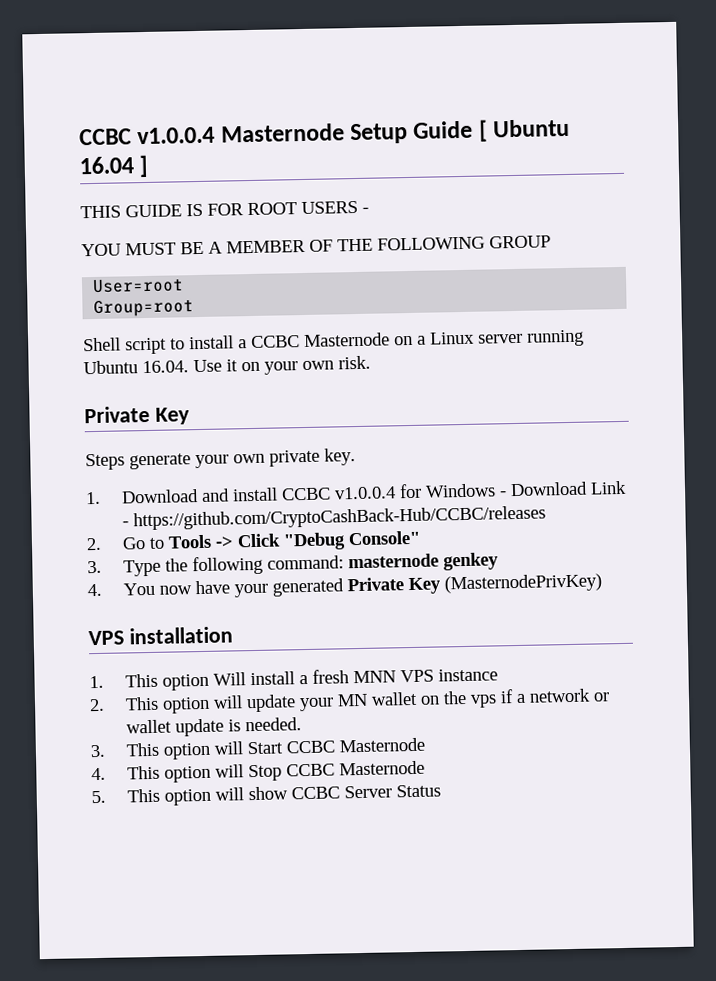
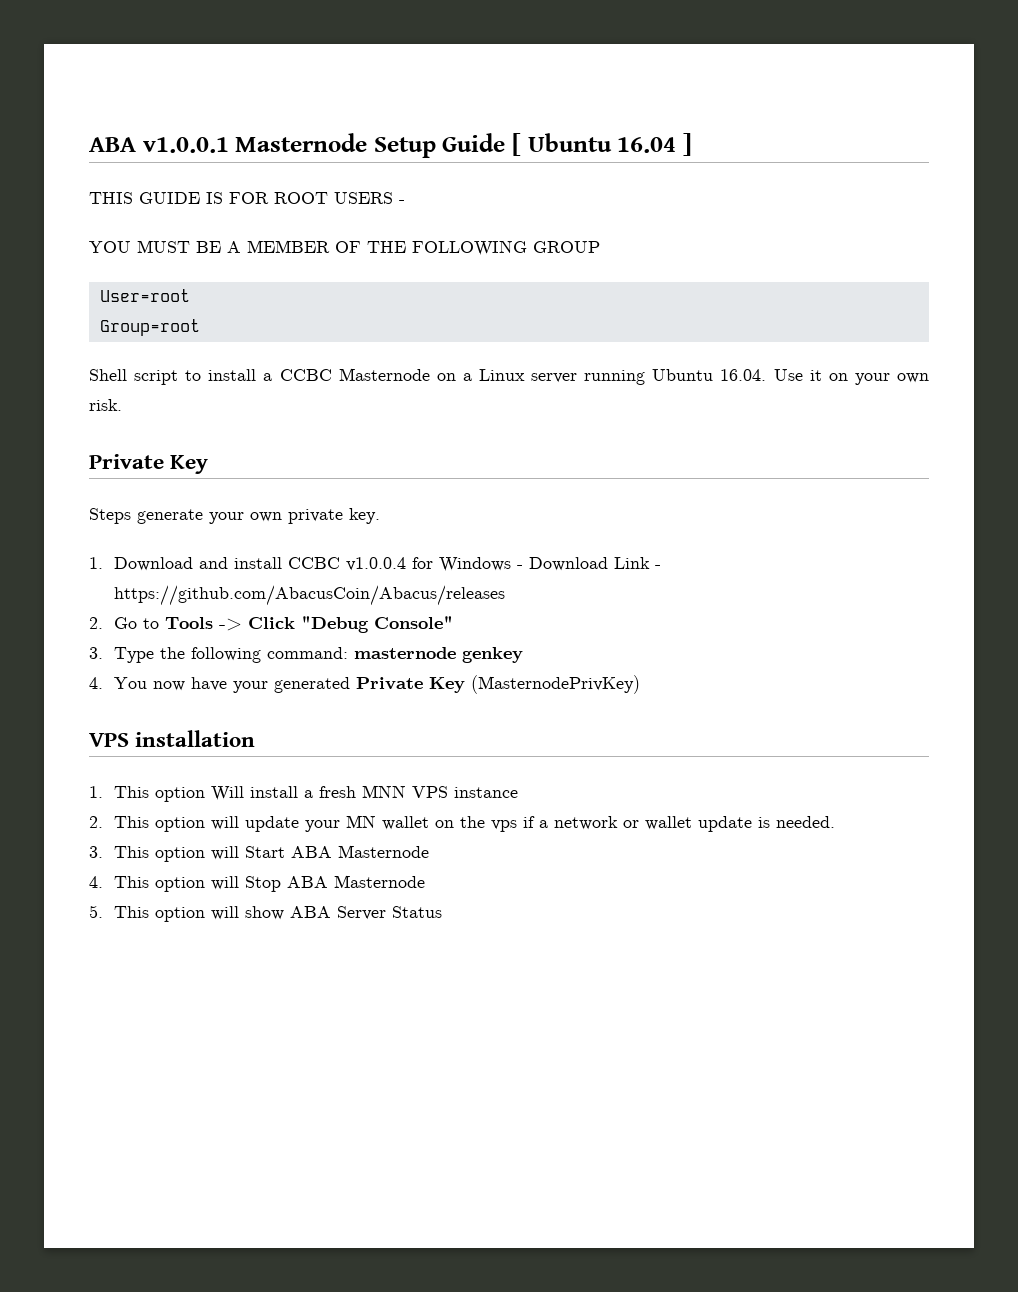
- CCBC v1.0.0.4 Masternode Setup Guide [ Ubuntu 16.04 ]
+ ABA v1.0.0.1 Masternode Setup Guide [ Ubuntu 16.04 ]
- 1. Download and install CCBC v1.0.0.4 for Windows - Download Link - https://github.com/CryptoCashBack-Hub/CCBC/releases
+ 1. Download and install CCBC v1.0.0.4 for Windows - Download Link - https://github.com/AbacusCoin/Abacus/releases
- 3. This option will Start CCBC Masternode
+ 3. This option will Start ABA Masternode
- 4. This option will Stop CCBC Masternode
+ 4. This option will Stop ABA Masternode
- 5. This option will show CCBC Server Status
+ 5. This option will show ABA Server Status

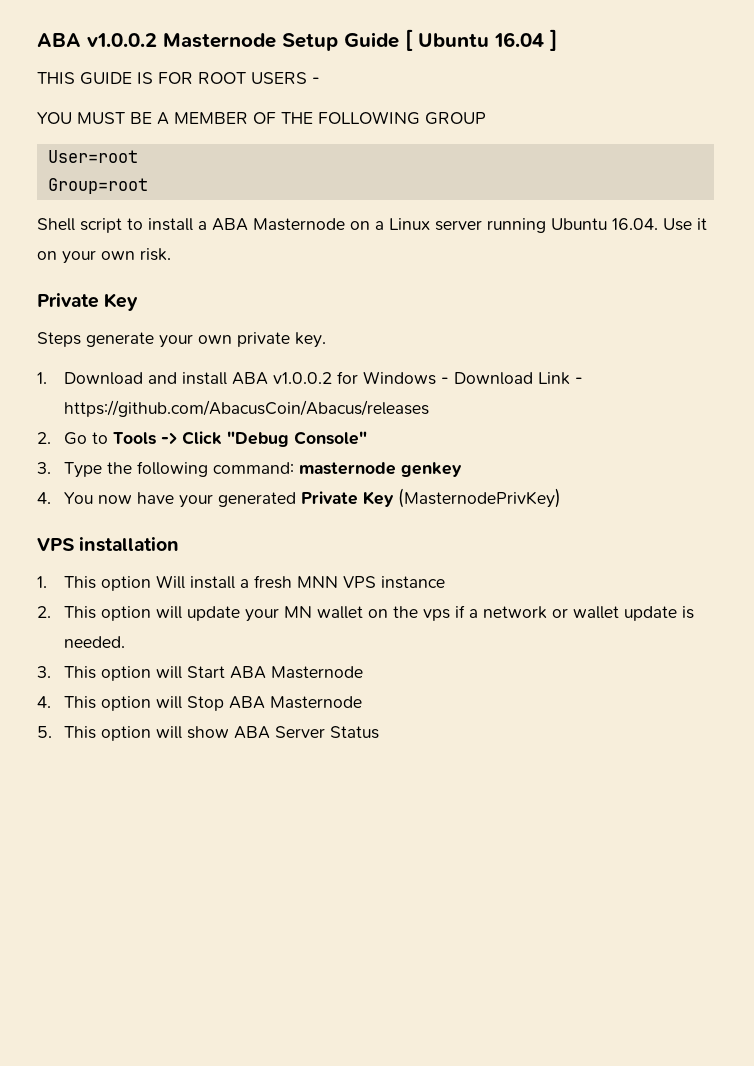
- ABA v1.0.0.1 Masternode Setup Guide [ Ubuntu 16.04 ]
+ ABA v1.0.0.2 Masternode Setup Guide [ Ubuntu 16.04 ]
- Shell script to install a CCBC Masternode on a Linux server running Ubuntu 16.04. Use it on your own risk.
+ Shell script to install a ABA Masternode on a Linux server running Ubuntu 16.04. Use it on your own risk.
- 1. Download and install CCBC v1.0.0.4 for Windows - Download Link - https://github.com/AbacusCoin/Abacus/releases
+ 1. Download and install ABA v1.0.0.2 for Windows - Download Link - https://github.com/AbacusCoin/Abacus/releases

